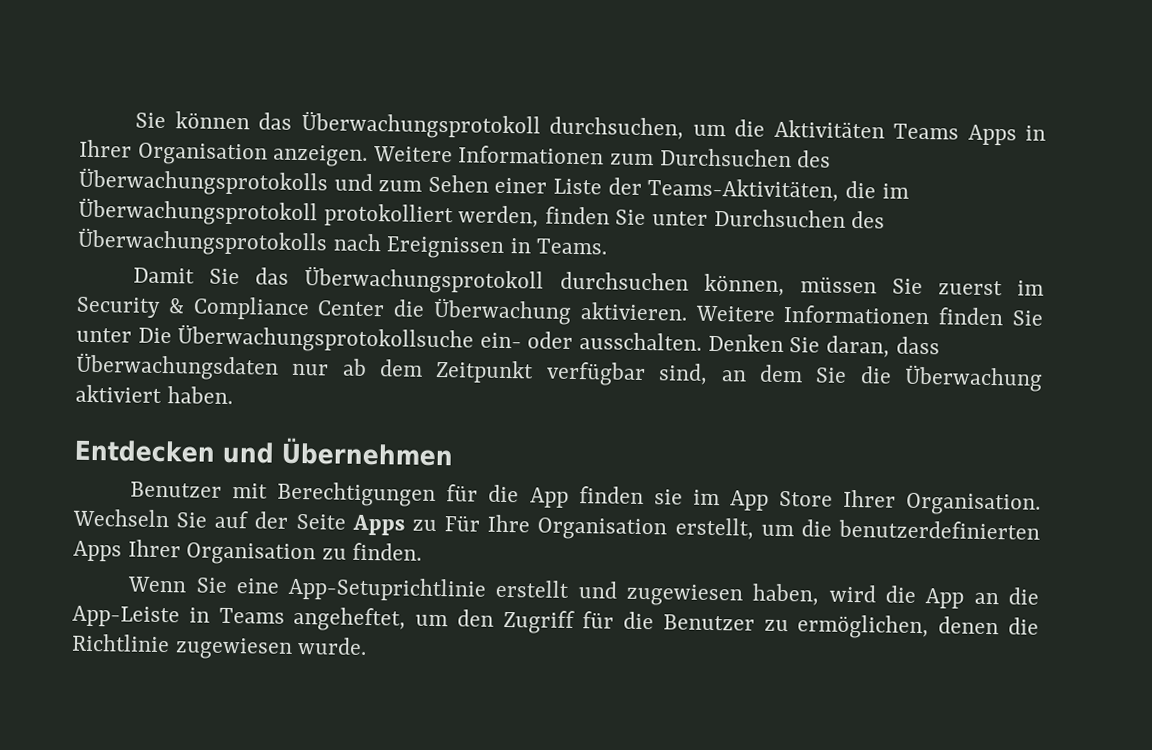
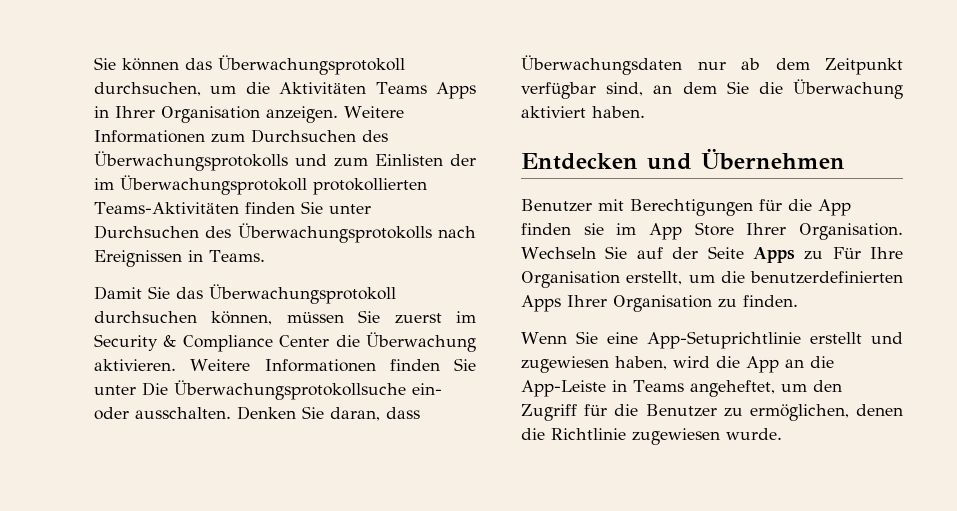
- Weitere Informationen zum Durchsuchen des Überwachungsprotokolls und zum Sehen einer Liste der Teams-Aktivitäten, die im Überwachungsprotokoll protokolliert werden, finden Sie unter Durchsuchen des Überwachungsprotokolls nach Ereignissen in Teams.
+ Weitere Informationen zum Durchsuchen des Überwachungsprotokolls und zum Einlisten der im Überwachungsprotokoll protokollierten Teams-Aktivitäten finden Sie unter Durchsuchen des Überwachungsprotokolls nach Ereignissen in Teams.

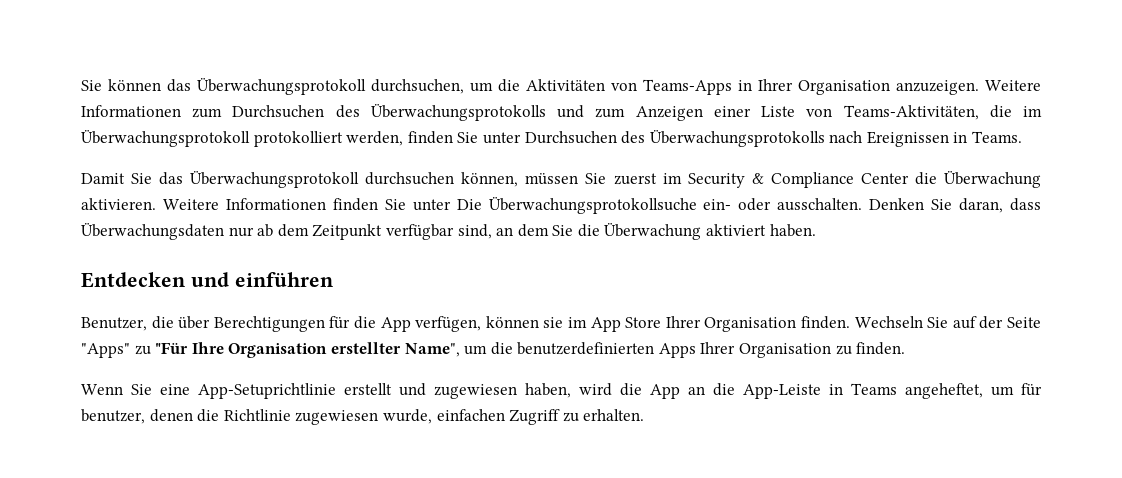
- Sie können das Überwachungsprotokoll durchsuchen, um die Aktivitäten Teams Apps in Ihrer Organisation anzeigen.
+ Sie können das Überwachungsprotokoll durchsuchen, um die Aktivitäten von Teams-Apps in Ihrer Organisation anzuzeigen.
- Weitere Informationen zum Durchsuchen des Überwachungsprotokolls und zum Einlisten der im Überwachungsprotokoll protokollierten Teams-Aktivitäten finden Sie unter Durchsuchen des Überwachungsprotokolls nach Ereignissen in Teams.
+ Weitere Informationen zum Durchsuchen des Überwachungsprotokolls und zum Anzeigen einer Liste von Teams-Aktivitäten, die im Überwachungsprotokoll protokolliert werden, finden Sie unter Durchsuchen des Überwachungsprotokolls nach Ereignissen in Teams.
- Entdecken und Übernehmen
- Benutzer mit Berechtigungen für die App finden sie im App Store Ihrer Organisation.
+ Entdecken und einführen
+ Benutzer, die über Berechtigungen für die App verfügen, können sie im App Store Ihrer Organisation finden.
- Wechseln Sie auf der Seite Apps zu Für Ihre Organisation erstellt, um die benutzerdefinierten Apps Ihrer Organisation zu finden.
+ Wechseln Sie auf der Seite "Apps" zu "Für Ihre Organisation erstellter Name", um die benutzerdefinierten Apps Ihrer Organisation zu finden.
- Wenn Sie eine App-Setuprichtlinie erstellt und zugewiesen haben, wird die App an die App-Leiste in Teams angeheftet, um den Zugriff für die Benutzer zu ermöglichen, denen die Richtlinie zugewiesen wurde.
+ Wenn Sie eine App-Setuprichtlinie erstellt und zugewiesen haben, wird die App an die App-Leiste in Teams angeheftet, um für benutzer, denen die Richtlinie zugewiesen wurde, einfachen Zugriff zu erhalten.

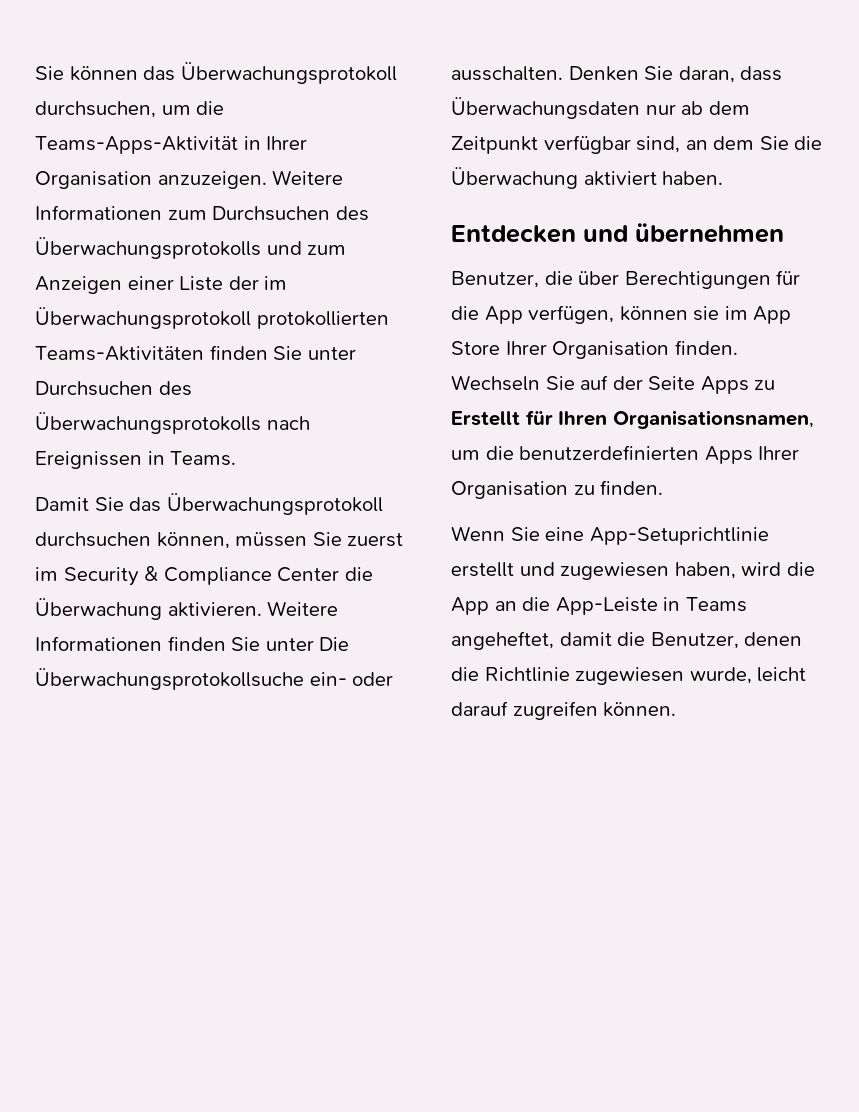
- Sie können das Überwachungsprotokoll durchsuchen, um die Aktivitäten von Teams-Apps in Ihrer Organisation anzuzeigen.
+ Sie können das Überwachungsprotokoll durchsuchen, um die Teams-Apps-Aktivität in Ihrer Organisation anzuzeigen.
- Weitere Informationen zum Durchsuchen des Überwachungsprotokolls und zum Anzeigen einer Liste von Teams-Aktivitäten, die im Überwachungsprotokoll protokolliert werden, finden Sie unter Durchsuchen des Überwachungsprotokolls nach Ereignissen in Teams.
+ Weitere Informationen zum Durchsuchen des Überwachungsprotokolls und zum Anzeigen einer Liste der im Überwachungsprotokoll protokollierten Teams-Aktivitäten finden Sie unter Durchsuchen des Überwachungsprotokolls nach Ereignissen in Teams.
- Entdecken und einführen
+ Entdecken und übernehmen
- Wechseln Sie auf der Seite "Apps" zu "Für Ihre Organisation erstellter Name", um die benutzerdefinierten Apps Ihrer Organisation zu finden.
+ Wechseln Sie auf der Seite Apps zu Erstellt für Ihren Organisationsnamen, um die benutzerdefinierten Apps Ihrer Organisation zu finden.
- Wenn Sie eine App-Setuprichtlinie erstellt und zugewiesen haben, wird die App an die App-Leiste in Teams angeheftet, um für benutzer, denen die Richtlinie zugewiesen wurde, einfachen Zugriff zu erhalten.
+ Wenn Sie eine App-Setuprichtlinie erstellt und zugewiesen haben, wird die App an die App-Leiste in Teams angeheftet, damit die Benutzer, denen die Richtlinie zugewiesen wurde, leicht darauf zugreifen können.

